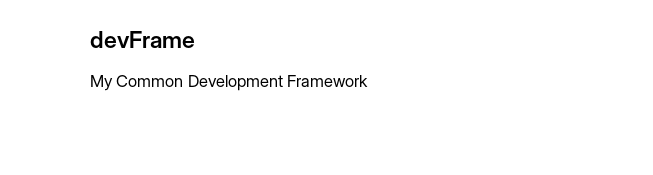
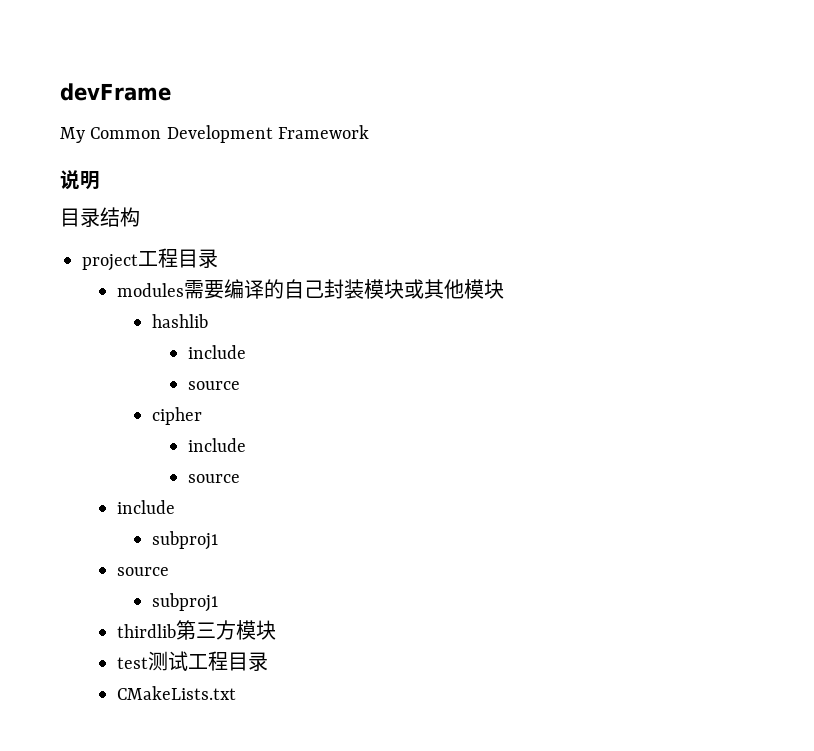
+ 说明
+ 目录结构
+ project工程目录
+ modules需要编译的自己封装模块或其他模块
+ hashlib
+ include
+ source
+ cipher
+ include
+ source
+ include
+ subproj1
+ source
+ subproj1
+ thirdlib第三方模块
+ test测试工程目录
+ CMakeLists.txt

